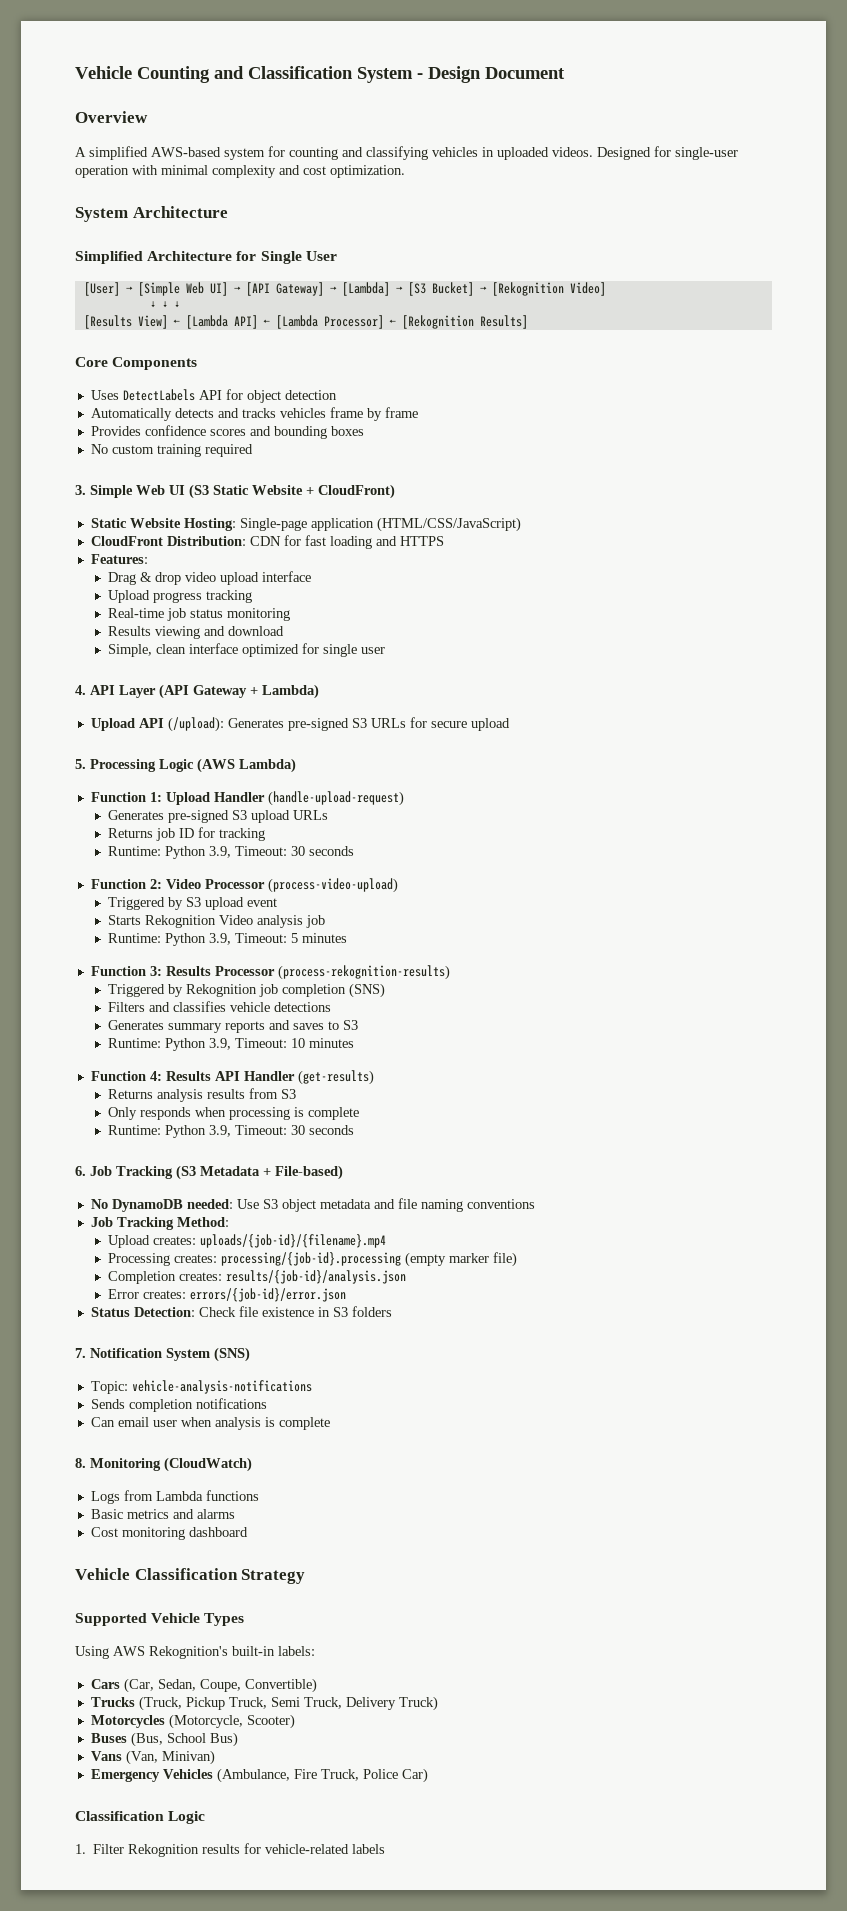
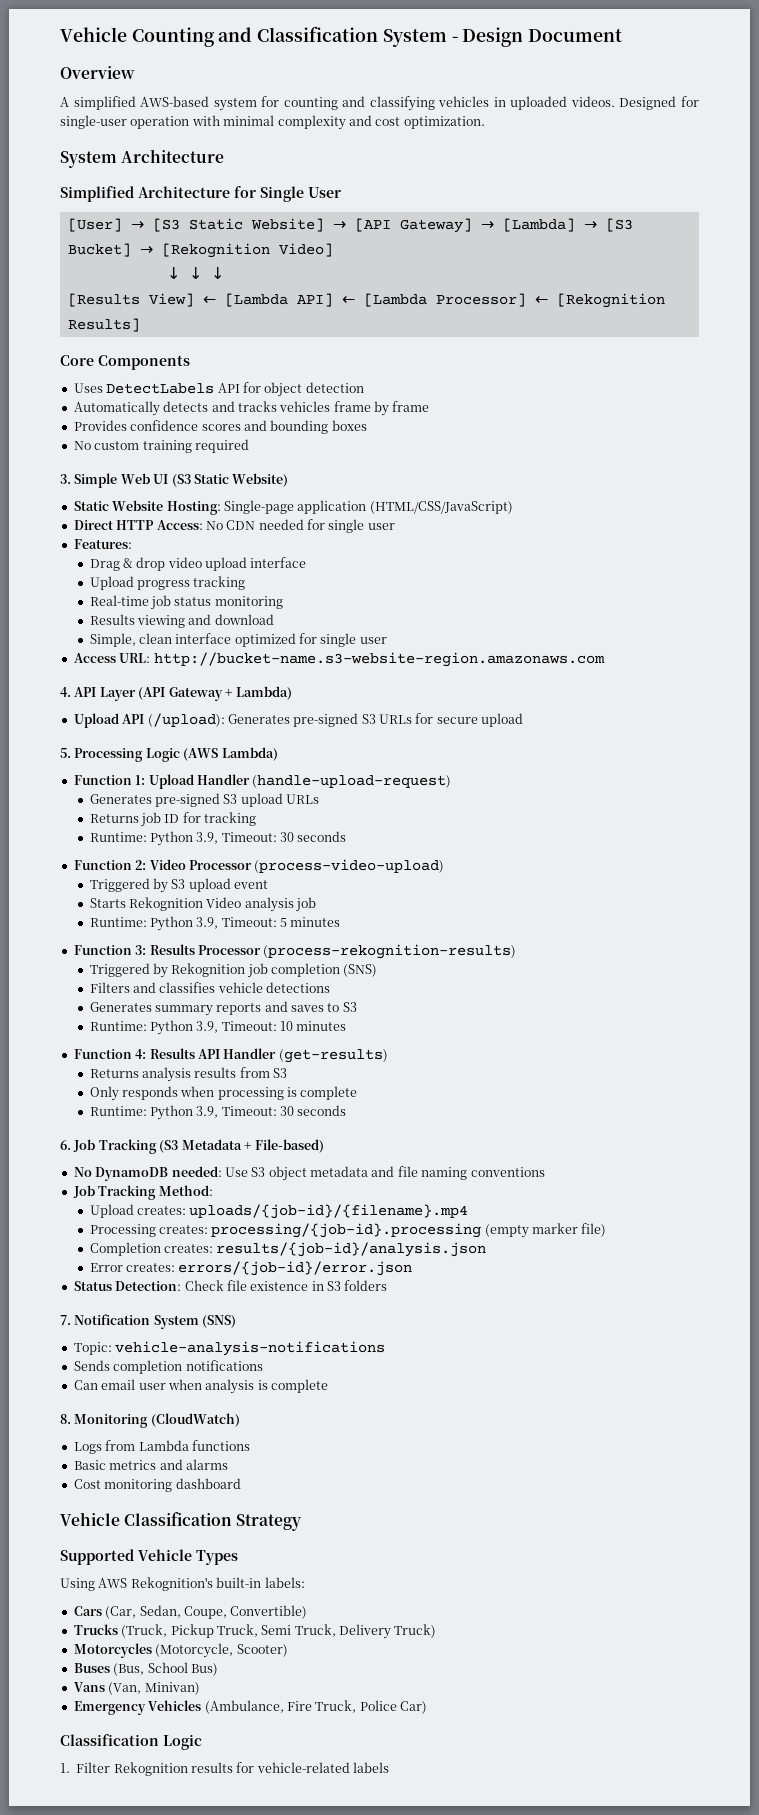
- [User] → [Simple Web UI] → [API Gateway] → [Lambda] → [S3 Bucket] → [Rekognition Video]
+ [User] → [S3 Static Website] → [API Gateway] → [Lambda] → [S3 Bucket] → [Rekognition Video]
- 3. Simple Web UI (S3 Static Website + CloudFront)
+ 3. Simple Web UI (S3 Static Website)
- CloudFront Distribution: CDN for fast loading and HTTPS
+ Direct HTTP Access: No CDN needed for single user
+ Access URL: http://bucket-name.s3-website-region.amazonaws.com

